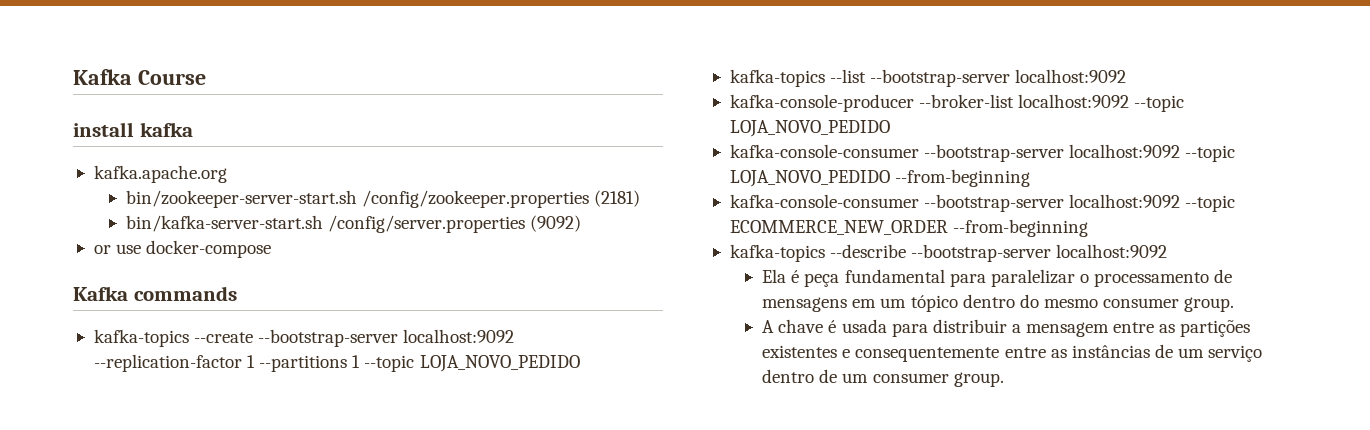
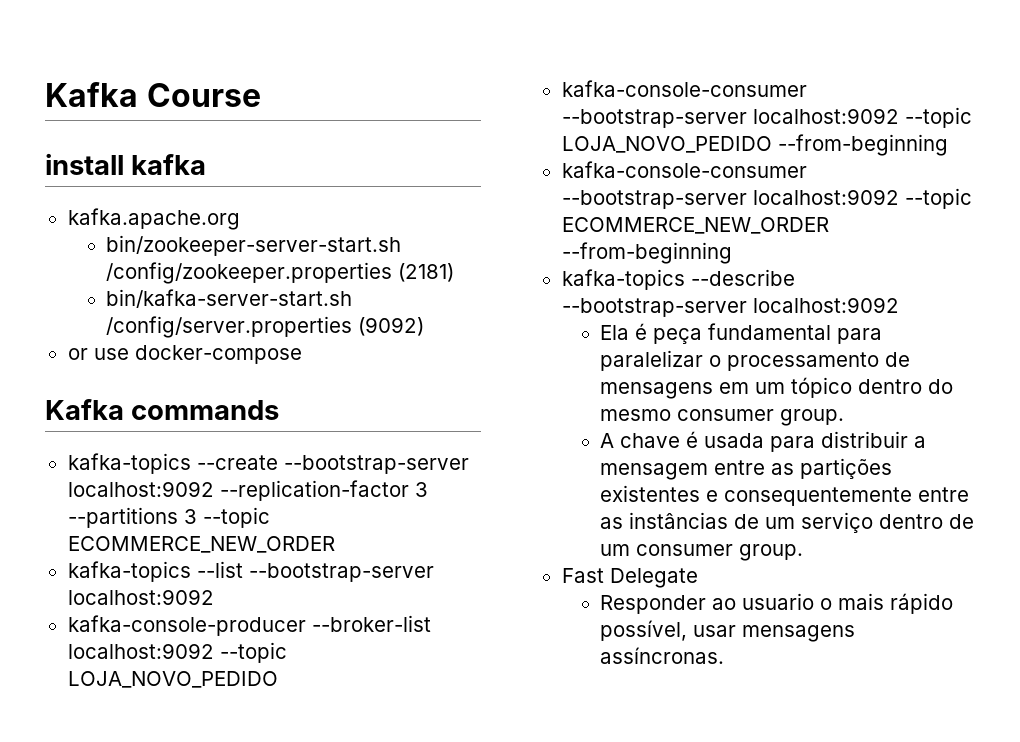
- kafka-topics --create --bootstrap-server localhost:9092 --replication-factor 1 --partitions 1 --topic LOJA_NOVO_PEDIDO
+ kafka-topics --create --bootstrap-server localhost:9092 --replication-factor 3 --partitions 3 --topic ECOMMERCE_NEW_ORDER
+ Fast Delegate
+ Responder ao usuario o mais rápido possível, usar mensagens assíncronas.

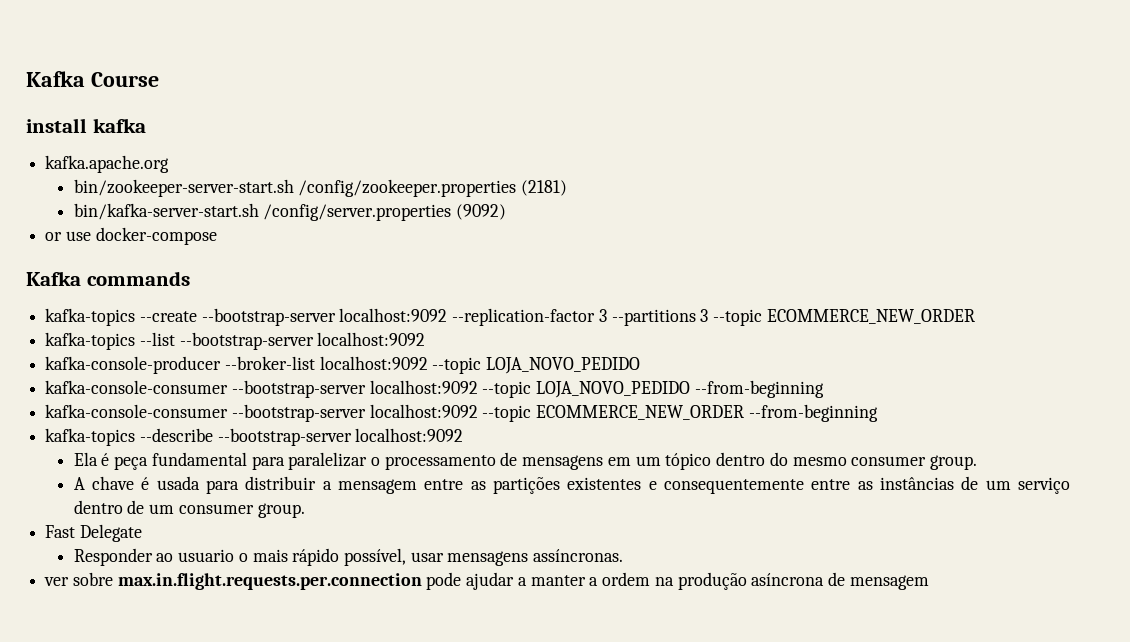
+ ver sobre max.in.flight.requests.per.connection pode ajudar a manter a ordem na produção asíncrona de mensagem

